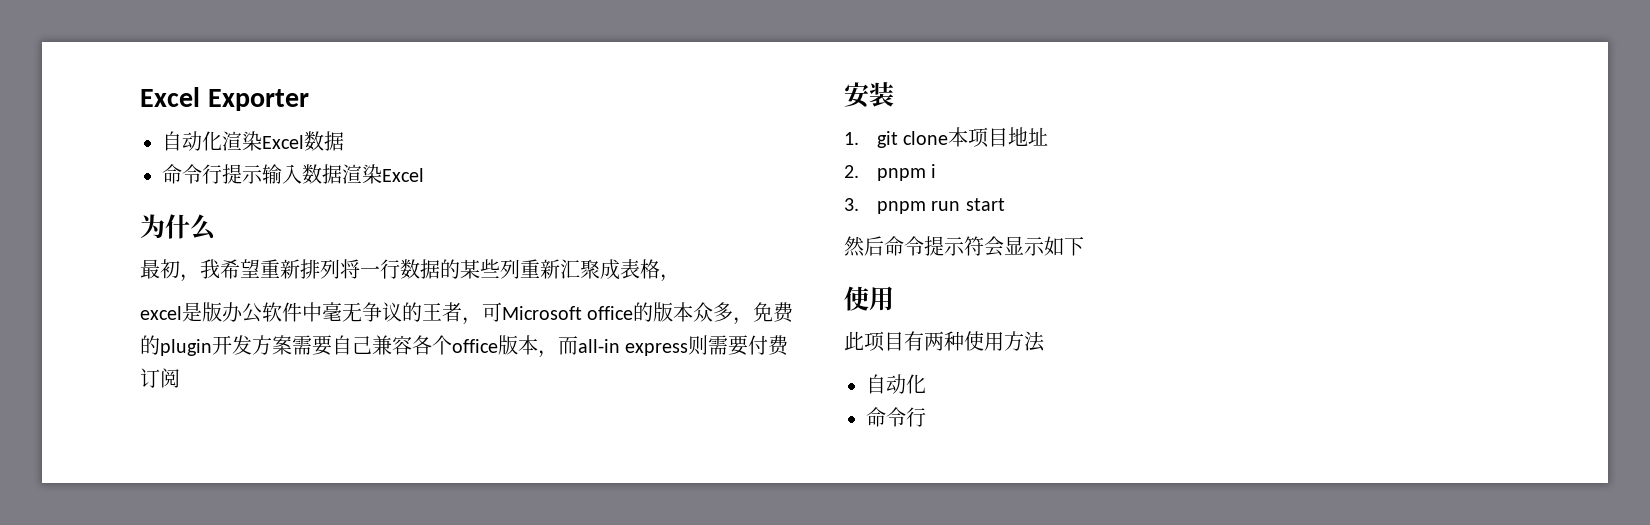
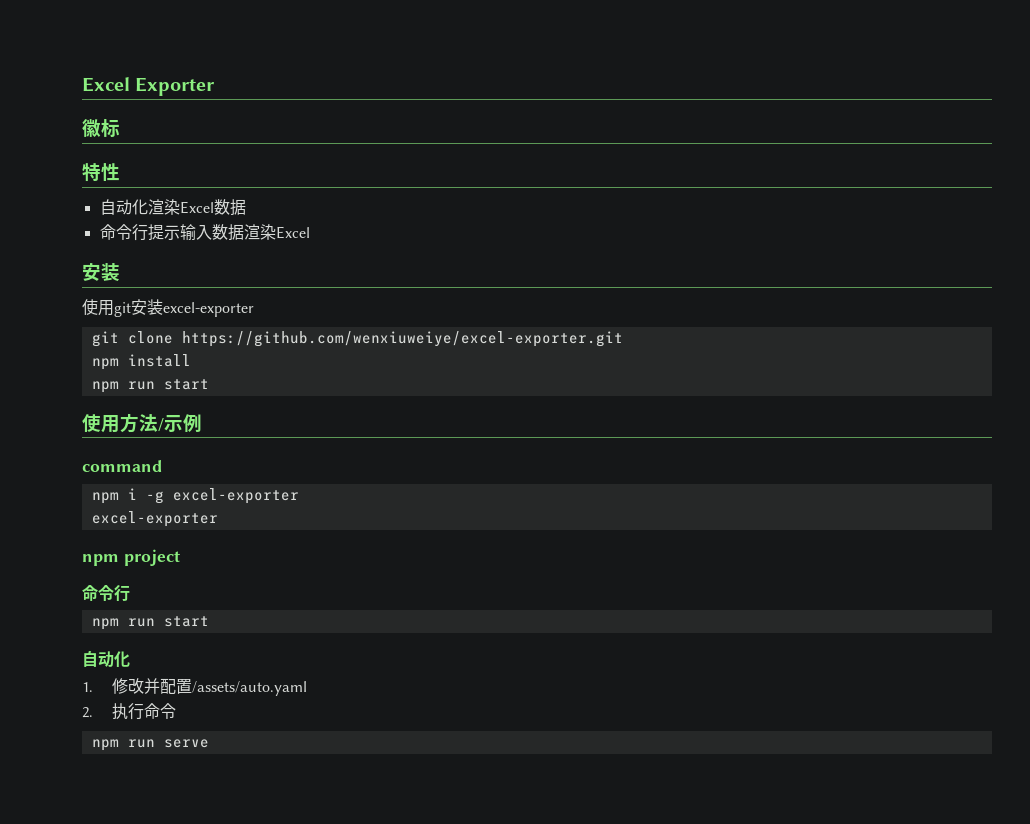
+ 徽标
+ 特性
  命令行提示输入数据渲染Excel
- 为什么
- 最初，我希望重新排列将一行数据的某些列重新汇聚成表格，
- excel是版办公软件中毫无争议的王者，可Microsoft office的版本众多，免费的plugin开发方案需要自己兼容各个office版本，而all-in express则需要付费订阅
  安装
- 1. git clone本项目地址
- 2. pnpm i
- 3. pnpm run start
- 然后命令提示符会显示如下
- 使用
- 此项目有两种使用方法
+ 使用git安装excel-exporter
+ git clone https://github.com/wenxiuweiye/excel-exporter.git
+ npm install
+ npm run start
+ 使用方法/示例
+ command
+ npm i -g excel-exporter
+ excel-exporter
+ npm project
+ 命令行
+ npm run start
  自动化
- 命令行
+ 1.修改并配置/assets/auto.yaml
+ 2.执行命令
+ npm run serve

